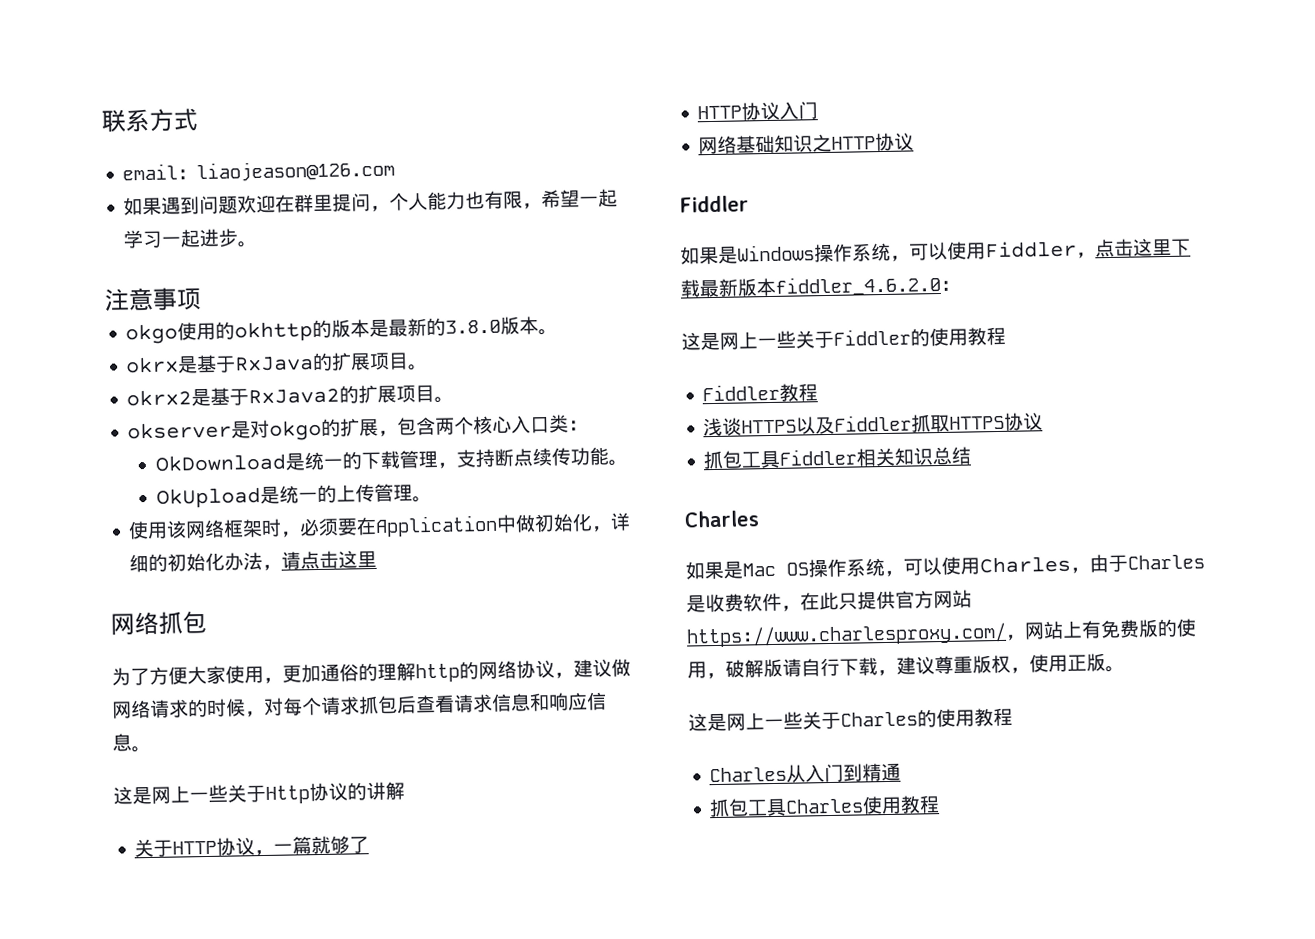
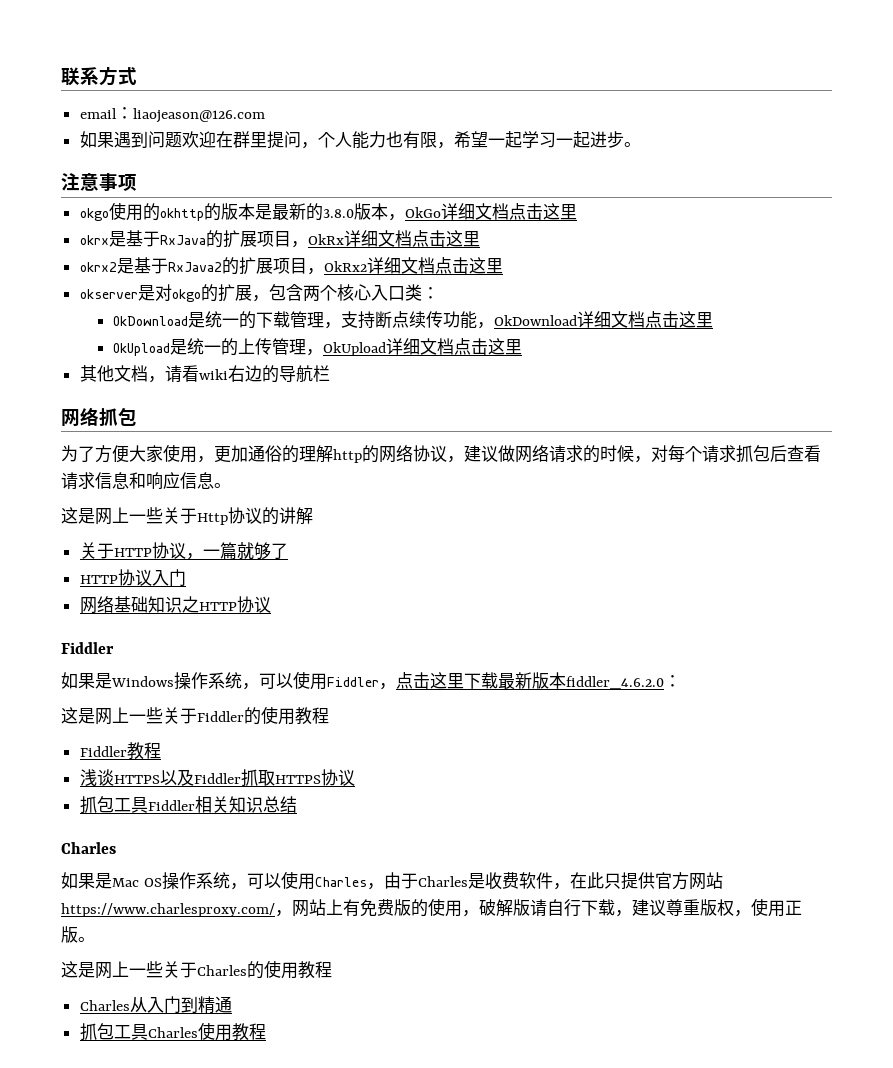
- okgo使用的okhttp的版本是最新的3.8.0版本。
+ okgo使用的okhttp的版本是最新的3.8.0版本，OkGo详细文档点击这里
- okrx是基于RxJava的扩展项目。
+ okrx是基于RxJava的扩展项目，OkRx详细文档点击这里
- okrx2是基于RxJava2的扩展项目。
+ okrx2是基于RxJava2的扩展项目，OkRx2详细文档点击这里
- OkDownload是统一的下载管理，支持断点续传功能。
+ OkDownload是统一的下载管理，支持断点续传功能，OkDownload详细文档点击这里
- OkUpload是统一的上传管理。
- 使用该网络框架时，必须要在Application中做初始化，详细的初始化办法，请点击这里
+ OkUpload是统一的上传管理，OkUpload详细文档点击这里
+ 其他文档，请看wiki右边的导航栏

